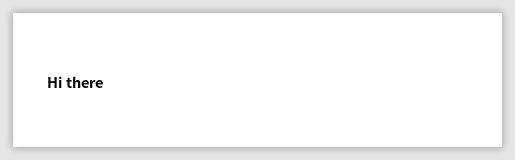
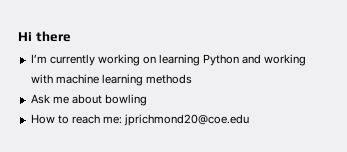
+ I’m currently working on learning Python and working with machine learning methods
+ Ask me about bowling
+ How to reach me: jprichmond20@coe.edu

